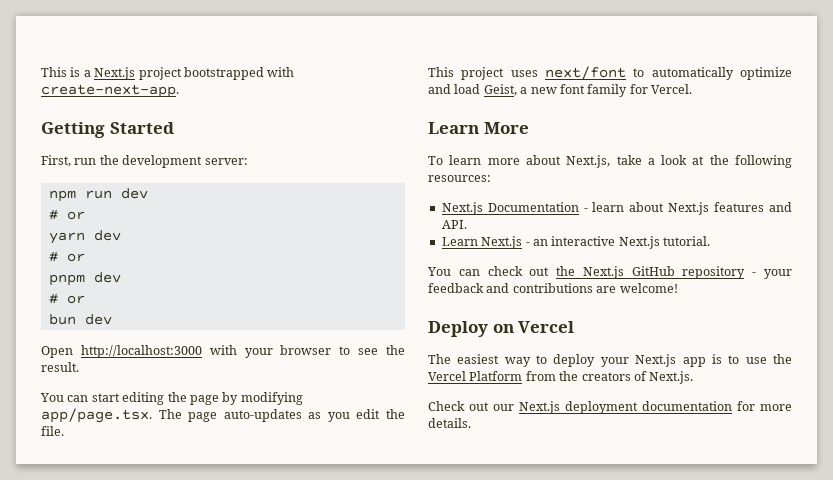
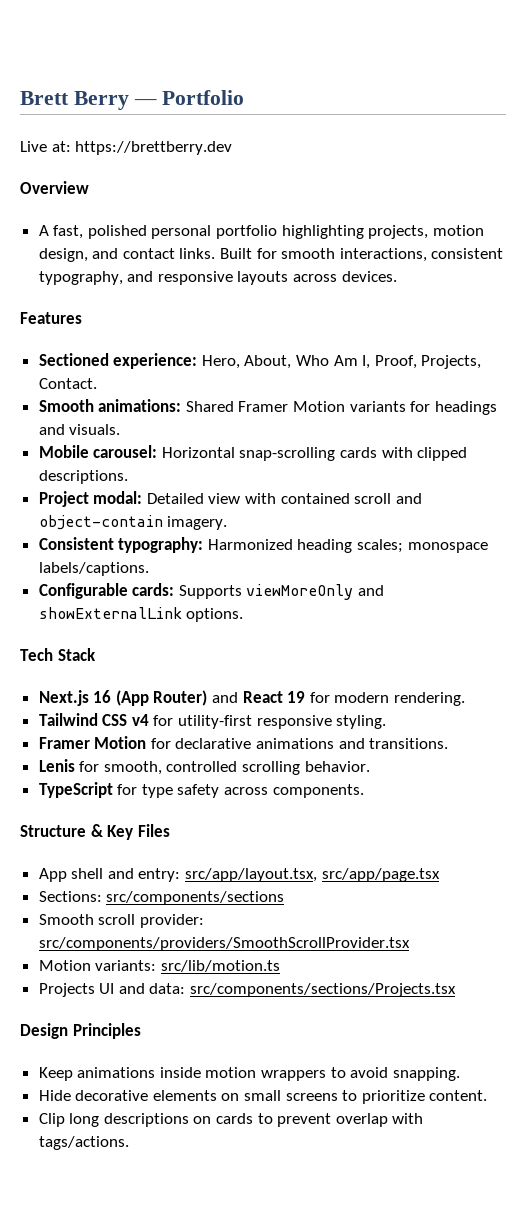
- This is a Next.js project bootstrapped with create-next-app.
- Getting Started
- First, run the development server:
- npm run dev
- # or
- yarn dev
- # or
- pnpm dev
- # or
- bun dev
- Open http://localhost:3000 with your browser to see the result.
- You can start editing the page by modifying app/page.tsx. The page auto-updates as you edit the file.
- This project uses next/font to automatically optimize and load Geist, a new font family for Vercel.
- Learn More
- To learn more about Next.js, take a look at the following resources:
- Next.js Documentation - learn about Next.js features and API.
- Learn Next.js - an interactive Next.js tutorial.
- You can check out the Next.js GitHub repository - your feedback and contributions are welcome!
- Deploy on Vercel
- The easiest way to deploy your Next.js app is to use the Vercel Platform from the creators of Next.js.
- Check out our Next.js deployment documentation for more details.
+ Brett Berry — Portfolio
+ Live at: https://brettberry.dev
+ Overview
+ A fast, polished personal portfolio highlighting projects, motion design, and contact links. Built for smooth interactions, consistent typography, and responsive layouts across devices.
+ Features
+ Sectioned experience: Hero, About, Who Am I, Proof, Projects, Contact.
+ Smooth animations: Shared Framer Motion variants for headings and visuals.
+ Mobile carousel: Horizontal snap-scrolling cards with clipped descriptions.
+ Project modal: Detailed view with contained scroll and object-contain imagery.
+ Consistent typography: Harmonized heading scales; monospace labels/captions.
+ Configurable cards: Supports viewMoreOnly and showExternalLink options.
+ Tech Stack
+ Next.js 16 (App Router) and React 19 for modern rendering.
+ Tailwind CSS v4 for utility-first responsive styling.
+ Framer Motion for declarative animations and transitions.
+ Lenis for smooth, controlled scrolling behavior.
+ TypeScript for type safety across components.
+ Structure & Key Files
+ App shell and entry: src/app/layout.tsx, src/app/page.tsx
+ Sections: src/components/sections
+ Smooth scroll provider: src/components/providers/SmoothScrollProvider.tsx
+ Motion variants: src/lib/motion.ts
+ Projects UI and data: src/components/sections/Projects.tsx
+ Design Principles
+ Keep animations inside motion wrappers to avoid snapping.
+ Hide decorative elements on small screens to prioritize content.
+ Clip long descriptions on cards to prevent overlap with tags/actions.

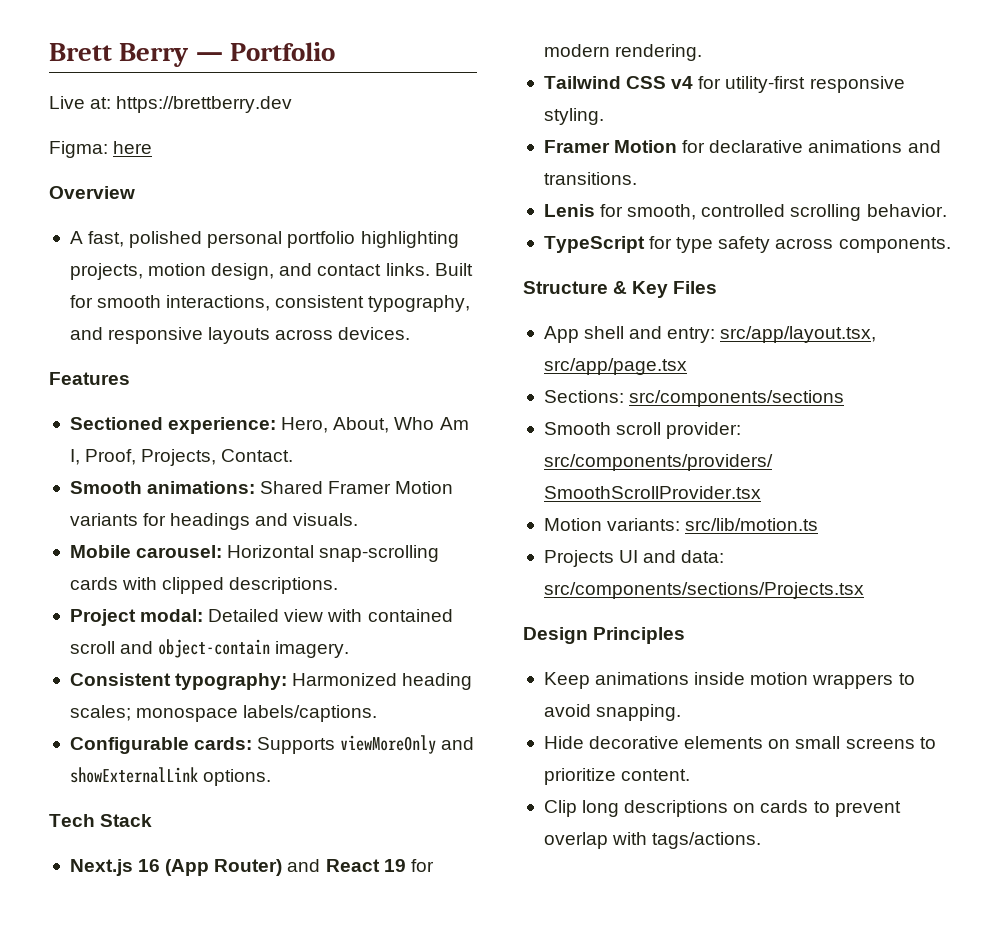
+ Figma: here

